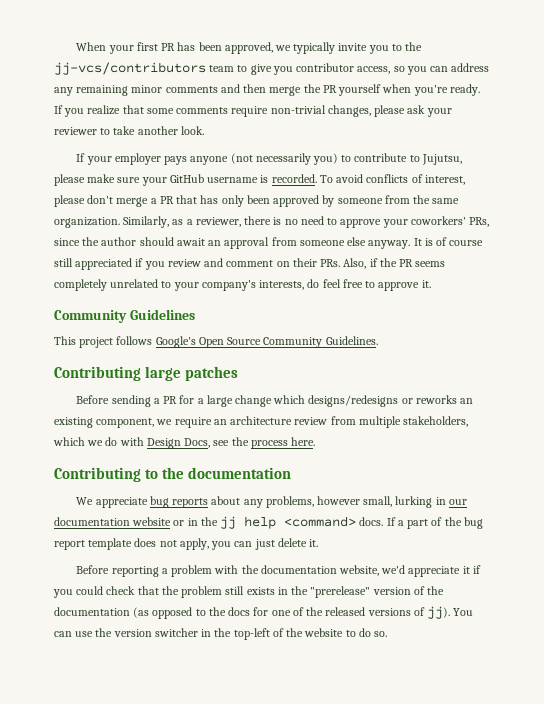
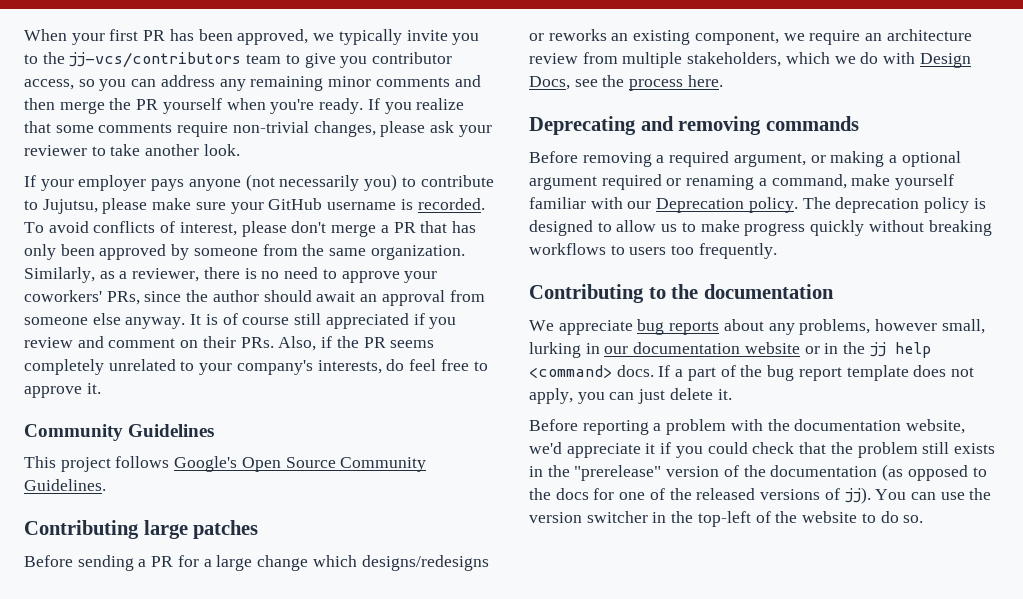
+ Deprecating and removing commands
+ Before removing a required argument, or making a optional argument required or renaming a command, make yourself familiar with our Deprecation policy. The deprecation policy is designed to allow us to make progress quickly without breaking workflows to users too frequently.

